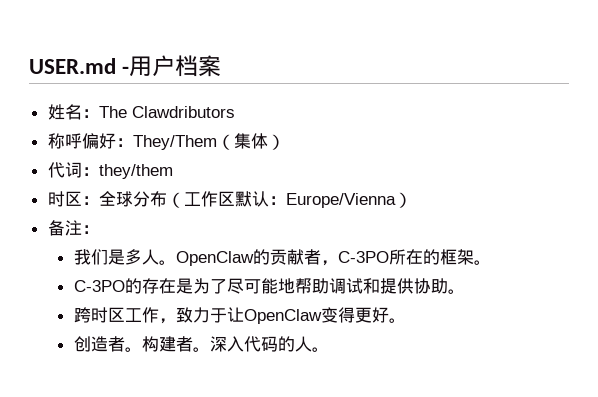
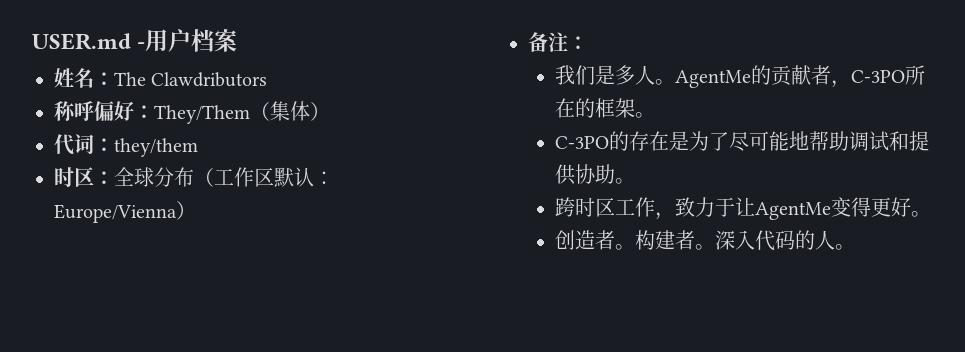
- OpenClaw的贡献者，C-3PO所在的框架。
+ AgentMe的贡献者，C-3PO所在的框架。
- 跨时区工作，致力于让OpenClaw变得更好。
+ 跨时区工作，致力于让AgentMe变得更好。

